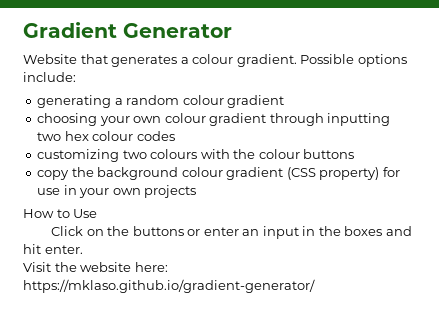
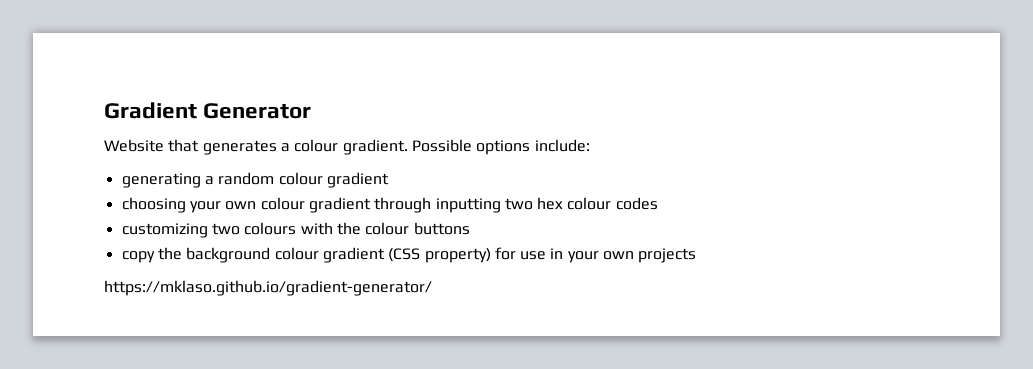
- How to Use
- Click on the buttons or enter an input in the boxes and hit enter.
- Visit the website here: https://mklaso.github.io/gradient-generator/
+ https://mklaso.github.io/gradient-generator/

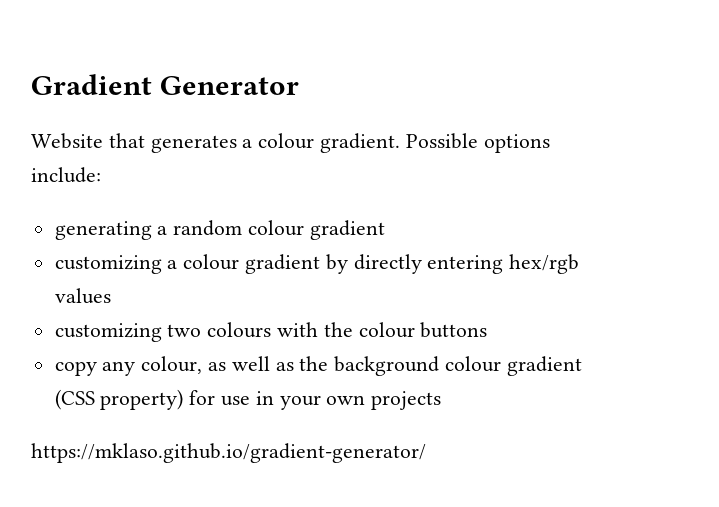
- choosing your own colour gradient through inputting two hex colour codes
+ customizing a colour gradient by directly entering hex/rgb values
- copy the background colour gradient (CSS property) for use in your own projects
+ copy any colour, as well as the background colour gradient (CSS property) for use in your own projects

